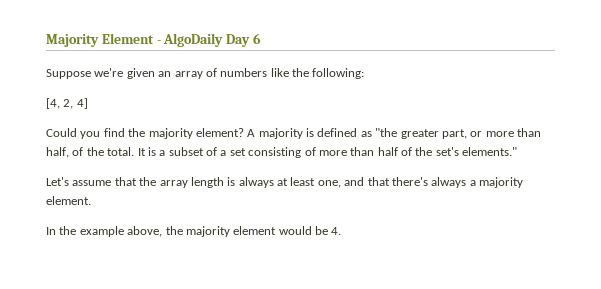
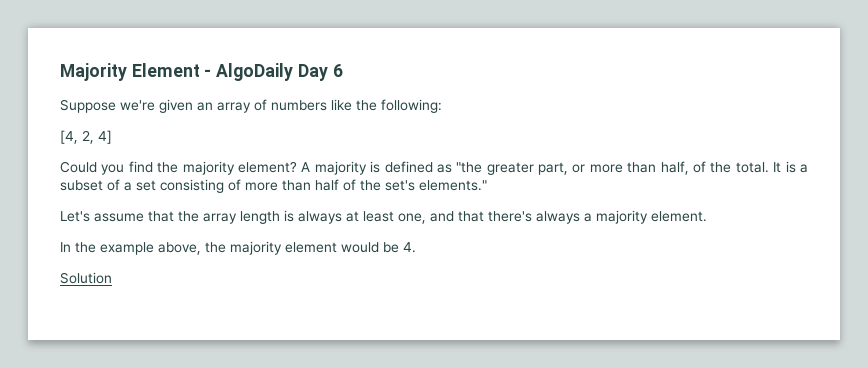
+ Solution

